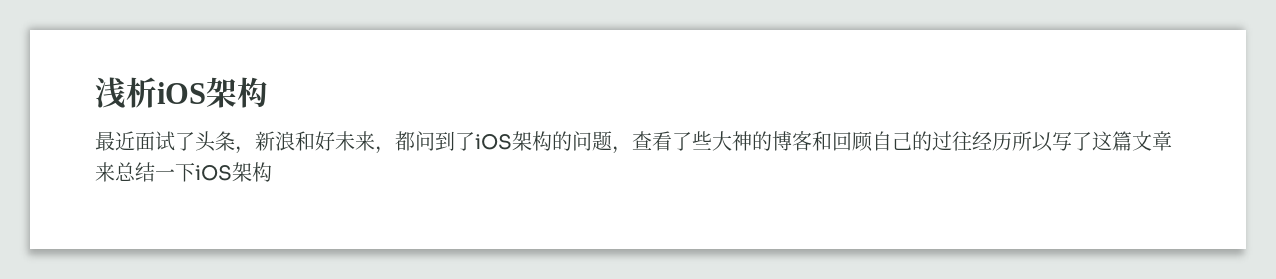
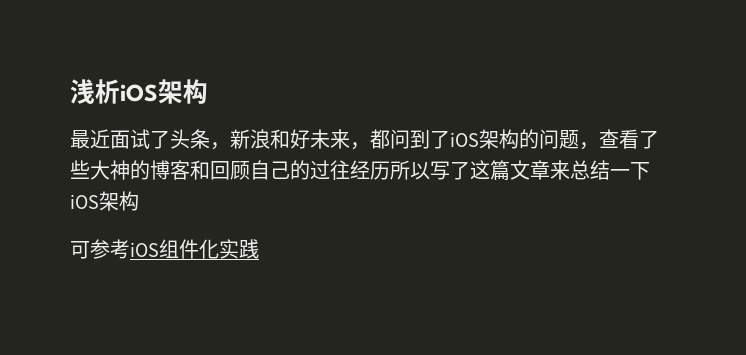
+ 可参考iOS组件化实践

